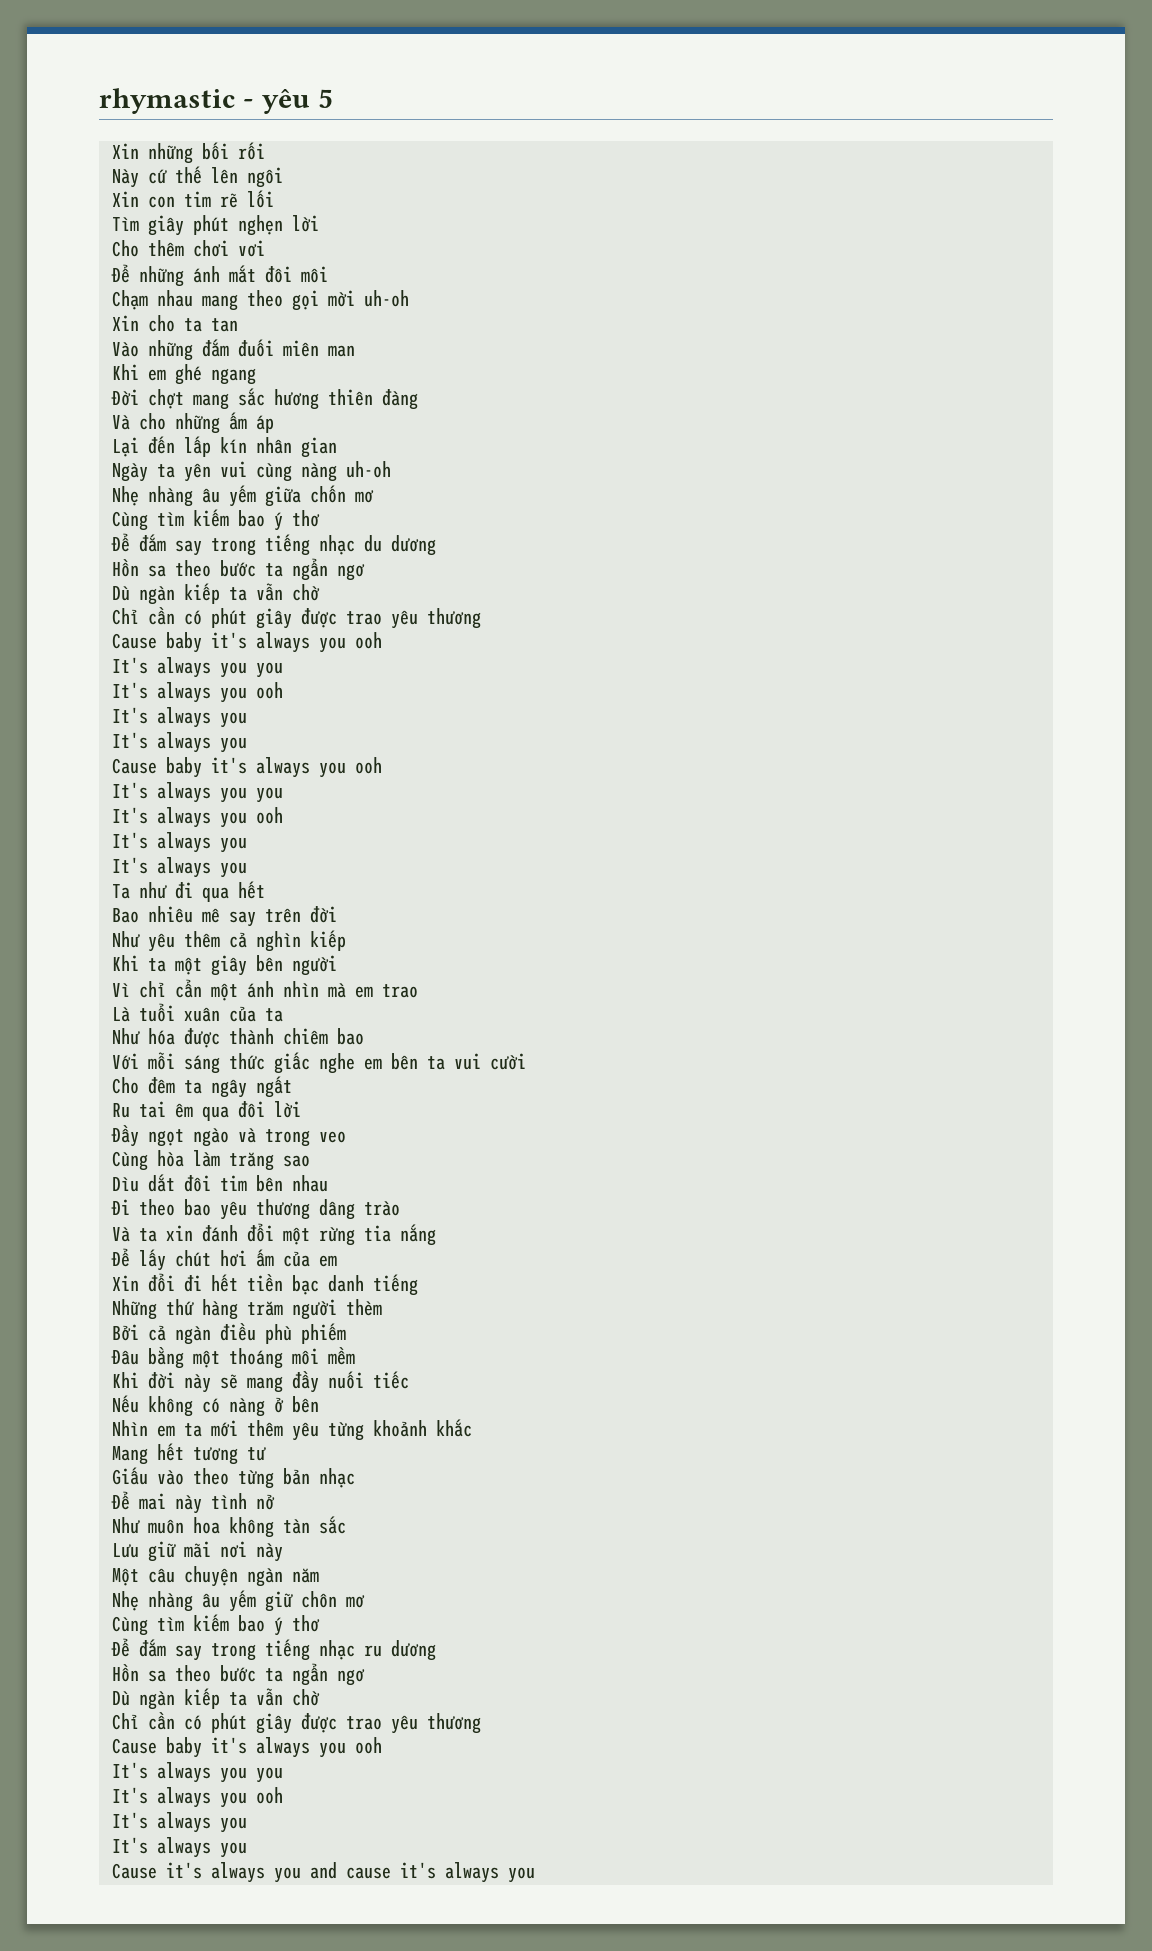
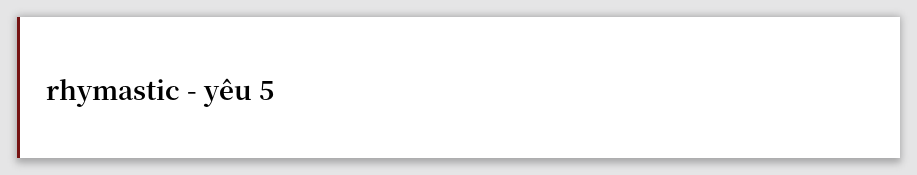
- Xin những bối rối
- Này cứ thế lên ngôi
- Xin con tim rẽ lối
- Tìm giây phút nghẹn lời
- Cho thêm chơi vơi
- Để những ánh mắt đôi môi
- Chạm nhau mang theo gọi mời uh-oh
- Xin cho ta tan
- Vào những đắm đuối miên man
- Khi em ghé ngang
- Đời chợt mang sắc hương thiên đàng
- Và cho những ấm áp
- Lại đến lấp kín nhân gian
- Ngày ta yên vui cùng nàng uh-oh
- Nhẹ nhàng âu yếm giữa chốn mơ
- Cùng tìm kiếm bao ý thơ
- Để đắm say trong tiếng nhạc du dương
- Hồn sa theo bước ta ngẩn ngơ
- Dù ngàn kiếp ta vẫn chờ
- Chỉ cần có phút giây được trao yêu thương
- Cause baby it's always you ooh
- It's always you you
- It's always you ooh
- It's always you
- It's always you
- Cause baby it's always you ooh
- It's always you you
- It's always you ooh
- It's always you
- It's always you
- Ta như đi qua hết
- Bao nhiêu mê say trên đời
- Như yêu thêm cả nghìn kiếp
- Khi ta một giây bên người
- Vì chỉ cẩn một ánh nhìn mà em trao
- Là tuổi xuân của ta
- Như hóa được thành chiêm bao
- Với mỗi sáng thức giấc nghe em bên ta vui cười
- Cho đêm ta ngây ngất
- Ru tai êm qua đôi lời
- Đầy ngọt ngào và trong veo
- Cùng hòa làm trăng sao
- Dìu dắt đôi tim bên nhau
- Đi theo bao yêu thương dâng trào
- Và ta xin đánh đổi một rừng tia nắng
- Để lấy chút hơi ấm của em
- Xin đổi đi hết tiền bạc danh tiếng
- Những thứ hàng trăm người thèm
- Bởi cả ngàn điều phù phiếm
- Đâu bằng một thoáng môi mềm
- Khi đời này sẽ mang đầy nuối tiếc
- Nếu không có nàng ở bên
- Nhìn em ta mới thêm yêu từng khoảnh khắc
- Mang hết tương tư
- Giấu vào theo từng bản nhạc
- Để mai này tình nở
- Như muôn hoa không tàn sắc
- Lưu giữ mãi nơi này
- Một câu chuyện ngàn năm
- Nhẹ nhàng âu yếm giữ chôn mơ
- Cùng tìm kiếm bao ý thơ
- Để đắm say trong tiếng nhạc ru dương
- Hồn sa theo bước ta ngẩn ngơ
- Dù ngàn kiếp ta vẫn chờ
- Chỉ cần có phút giây được trao yêu thương
- Cause baby it's always you ooh
- It's always you you
- It's always you ooh
- It's always you
- It's always you
- Cause it's always you and cause it's always you

